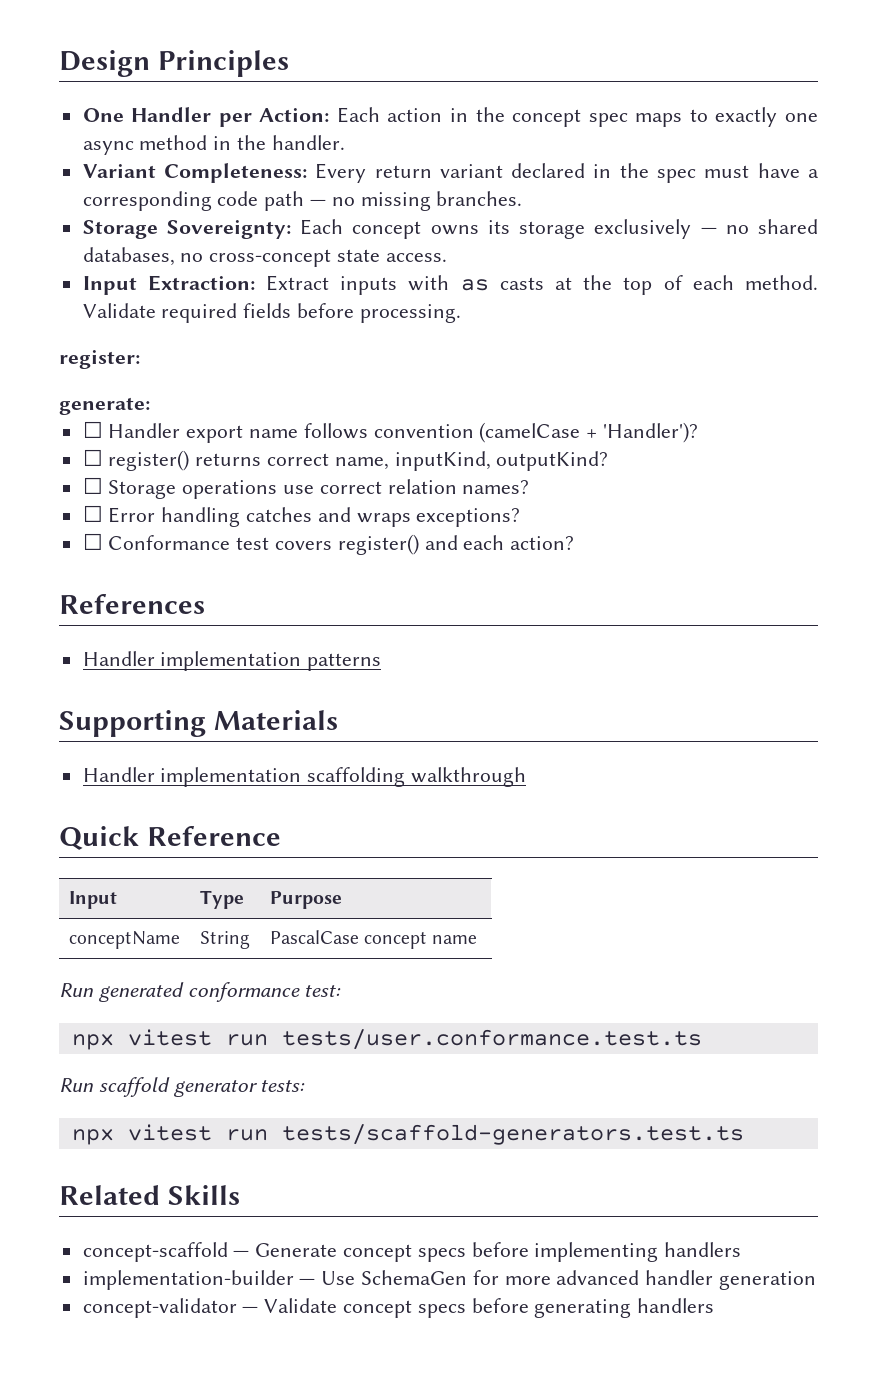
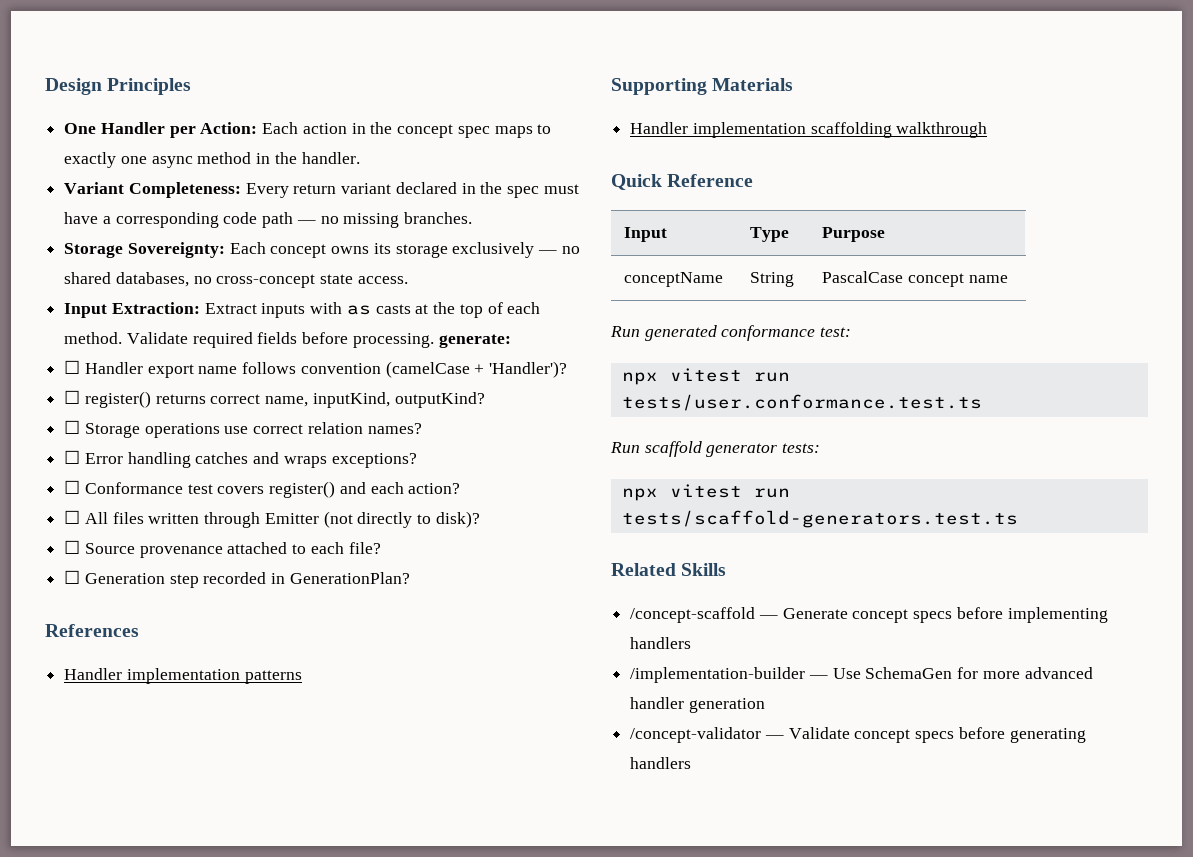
- Validate required fields before processing.
- register:
- generate:
+ Validate required fields before processing. generate:
+ ☐ All files written through Emitter (not directly to disk)?
+ ☐ Source provenance attached to each file?
+ ☐ Generation step recorded in GenerationPlan?
- concept-scaffold — Generate concept specs before implementing handlers
+ /concept-scaffold — Generate concept specs before implementing handlers
- implementation-builder — Use SchemaGen for more advanced handler generation
+ /implementation-builder — Use SchemaGen for more advanced handler generation
- concept-validator — Validate concept specs before generating handlers
+ /concept-validator — Validate concept specs before generating handlers

